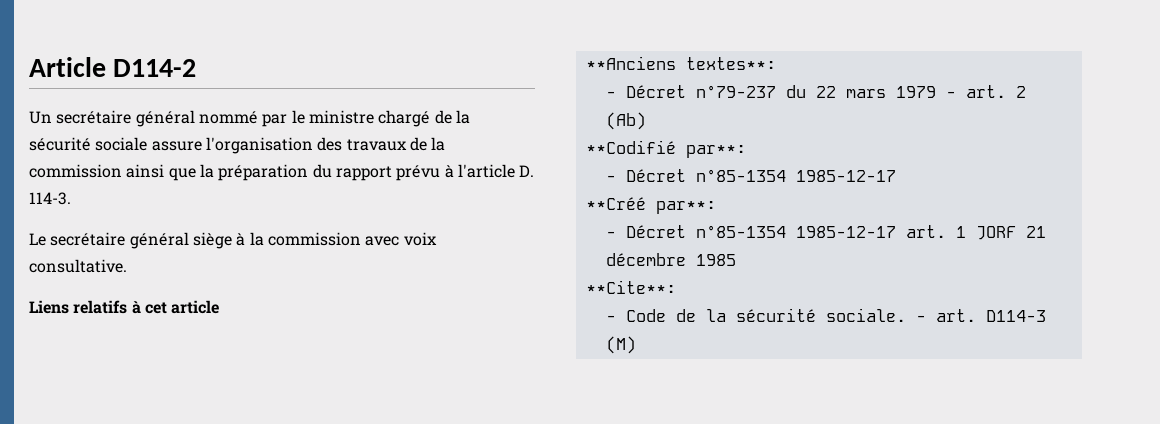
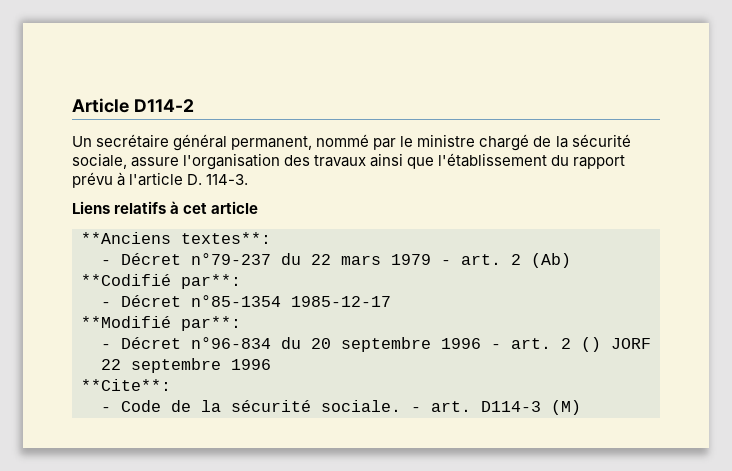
- Un secrétaire général nommé par le ministre chargé de la sécurité sociale assure l'organisation des travaux de la commission ainsi que la préparation du rapport prévu à l'article D. 114-3.
+ Un secrétaire général permanent, nommé par le ministre chargé de la sécurité sociale, assure l'organisation des travaux ainsi que l'établissement du rapport prévu à l'article D. 114-3.
- Le secrétaire général siège à la commission avec voix consultative.
- **Créé par**:
- - Décret n°85-1354 1985-12-17 art. 1 JORF 21 décembre 1985
+ **Modifié par**:
+ - Décret n°96-834 du 20 septembre 1996 - art. 2 () JORF 22 septembre 1996

